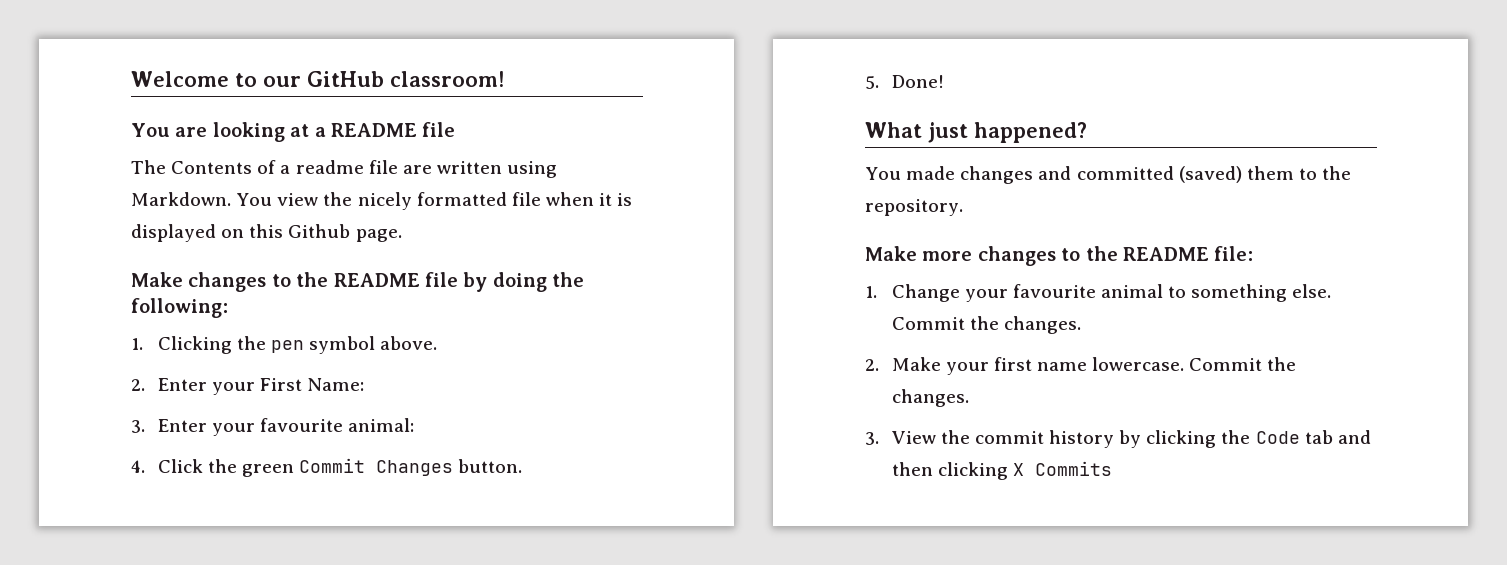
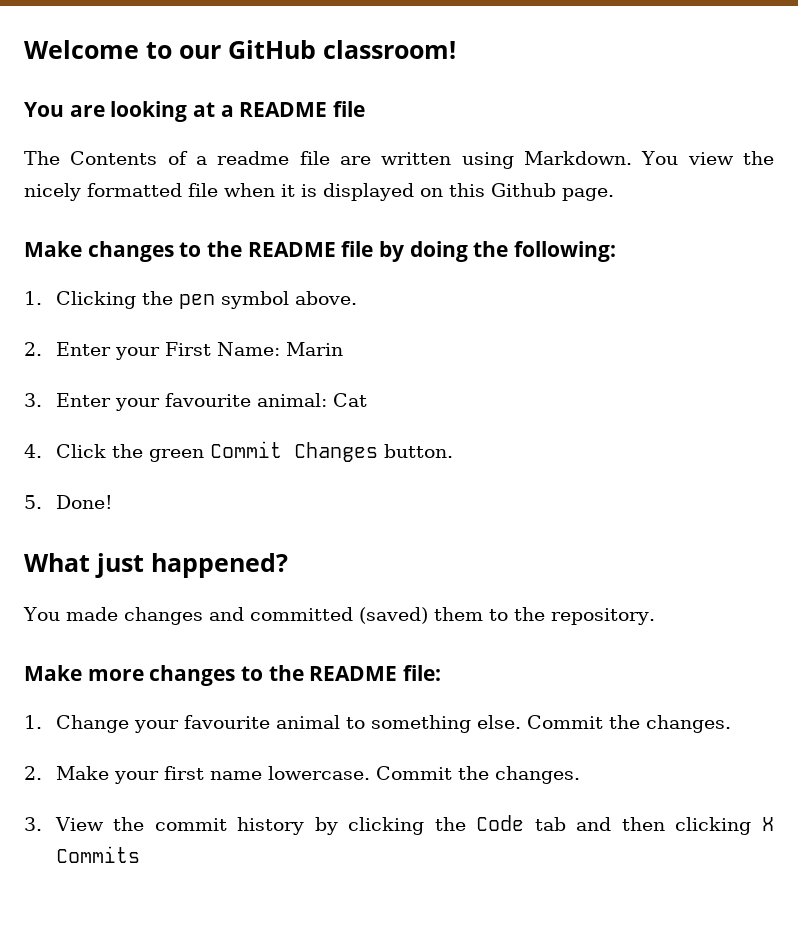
- 2. Enter your First Name:
+ 2. Enter your First Name: Marin
- 3. Enter your favourite animal:
+ 3. Enter your favourite animal: Cat

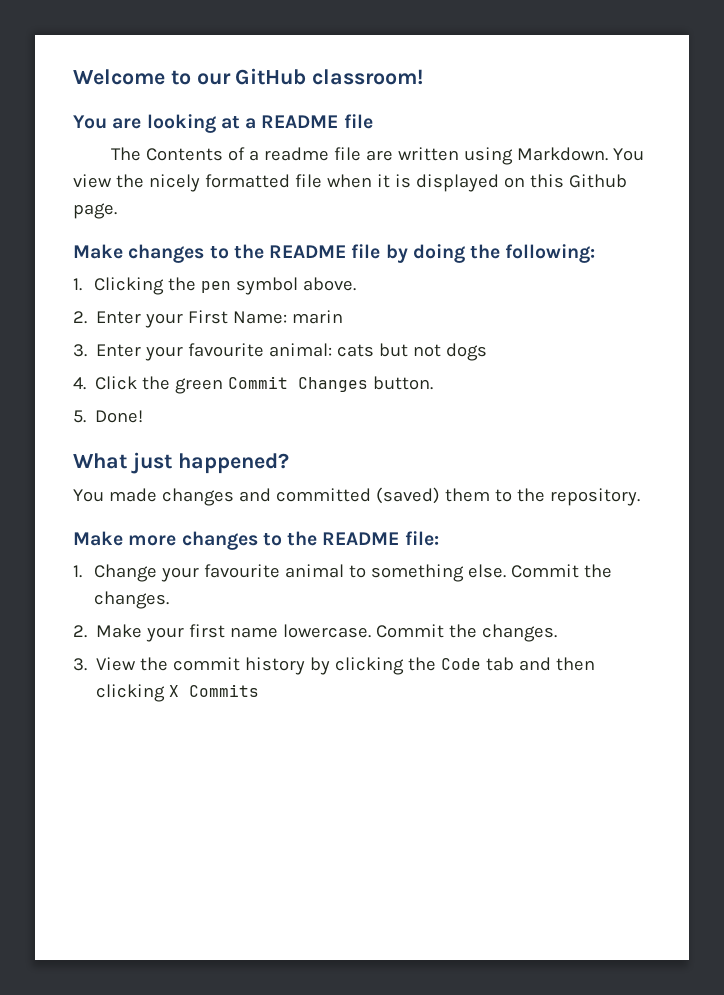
- 2. Enter your First Name: Marin
+ 2. Enter your First Name: marin
- 3. Enter your favourite animal: Cat
+ 3. Enter your favourite animal: cats but not dogs

